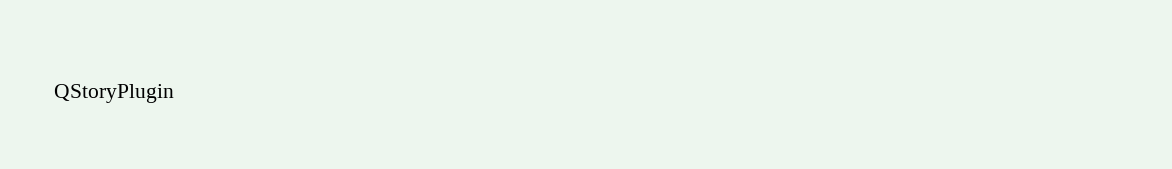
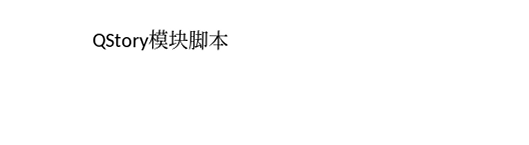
- QStoryPlugin
+ QStory模块脚本

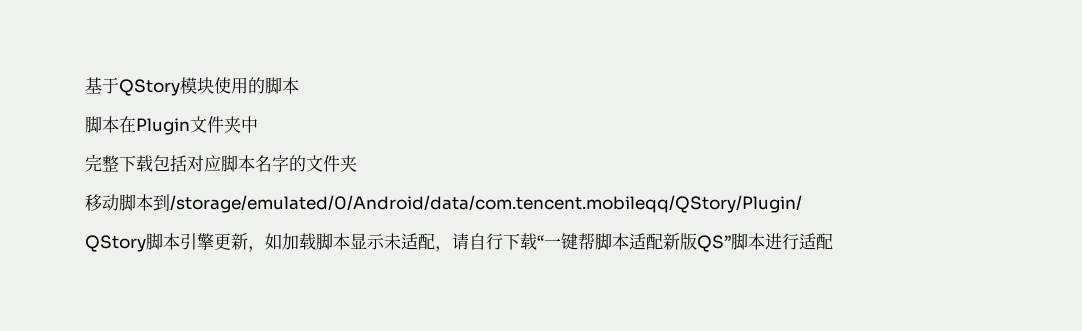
- QStory模块脚本
+ 基于QStory模块使用的脚本
+ 脚本在Plugin文件夹中
+ 完整下载包括对应脚本名字的文件夹
+ 移动脚本到/storage/emulated/0/Android/data/com.tencent.mobileqq/QStory/Plugin/
+ QStory脚本引擎更新，如加载脚本显示未适配，请自行下载“一键帮脚本适配新版QS”脚本进行适配

